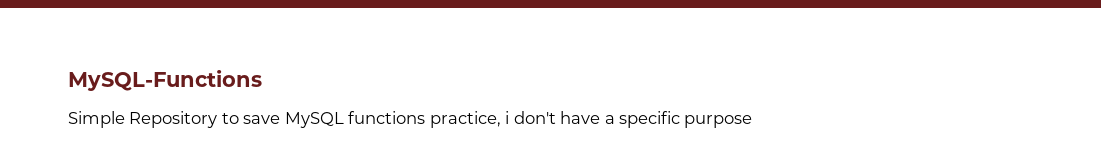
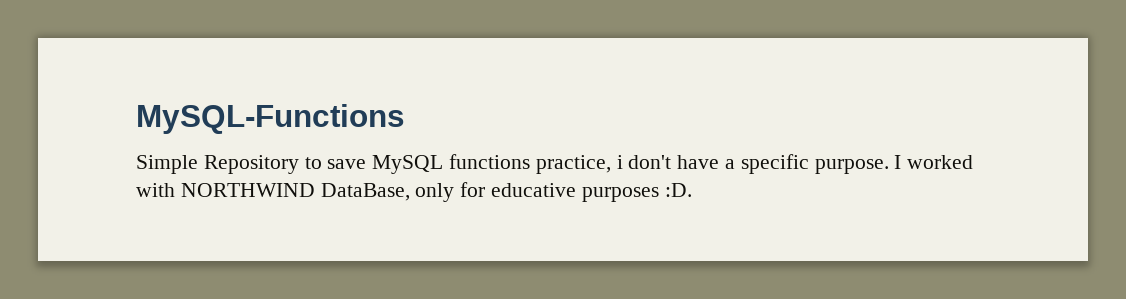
- Simple Repository to save MySQL functions practice, i don't have a specific purpose
+ Simple Repository to save MySQL functions practice, i don't have a specific purpose. I worked with NORTHWIND DataBase, only for educative purposes :D.

